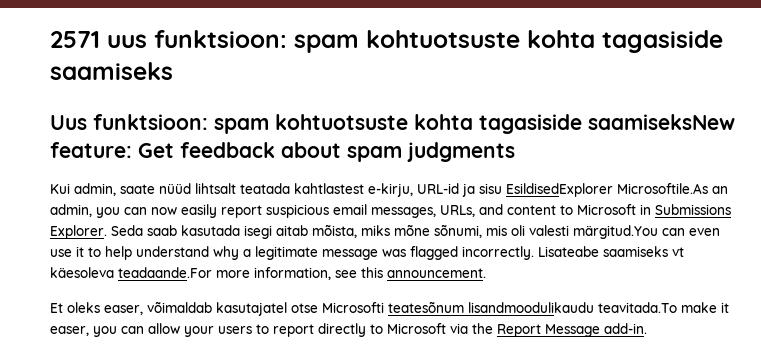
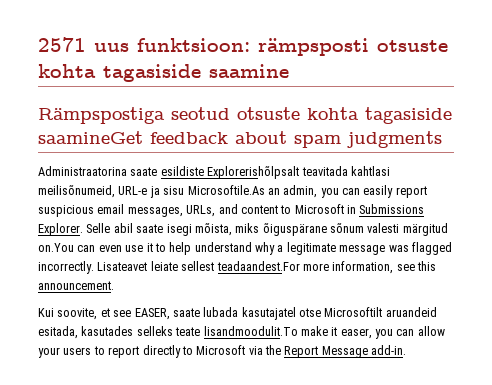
- 2571 uus funktsioon: spam kohtuotsuste kohta tagasiside saamiseks
- Uus funktsioon: spam kohtuotsuste kohta tagasiside saamiseksNew feature: Get feedback about spam judgments
- Kui admin, saate nüüd lihtsalt teatada kahtlastest e-kirju, URL-id ja sisu EsildisedExplorer Microsoftile.As an admin, you can now easily report suspicious email messages, URLs, and content to Microsoft in Submissions Explorer.
+ 2571 uus funktsioon: rämpsposti otsuste kohta tagasiside saamine
+ Rämpspostiga seotud otsuste kohta tagasiside saamineGet feedback about spam judgments
+ Administraatorina saate esildiste Explorerishõlpsalt teavitada kahtlasi meilisõnumeid, URL-e ja sisu Microsoftile.As an admin, you can easily report suspicious email messages, URLs, and content to Microsoft in Submissions Explorer.
- Seda saab kasutada isegi aitab mõista, miks mõne sõnumi, mis oli valesti märgitud.You can even use it to help understand why a legitimate message was flagged incorrectly.
+ Selle abil saate isegi mõista, miks õiguspärane sõnum valesti märgitud on.You can even use it to help understand why a legitimate message was flagged incorrectly.
- Lisateabe saamiseks vt käesoleva teadaande.For more information, see this announcement.
+ Lisateavet leiate sellest teadaandest.For more information, see this announcement.
- Et oleks easer, võimaldab kasutajatel otse Microsofti teatesõnum lisandmoodulikaudu teavitada.To make it easer, you can allow your users to report directly to Microsoft via the Report Message add-in.
+ Kui soovite, et see EASER, saate lubada kasutajatel otse Microsoftilt aruandeid esitada, kasutades selleks teate lisandmoodulit.To make it easer, you can allow your users to report directly to Microsoft via the Report Message add-in.

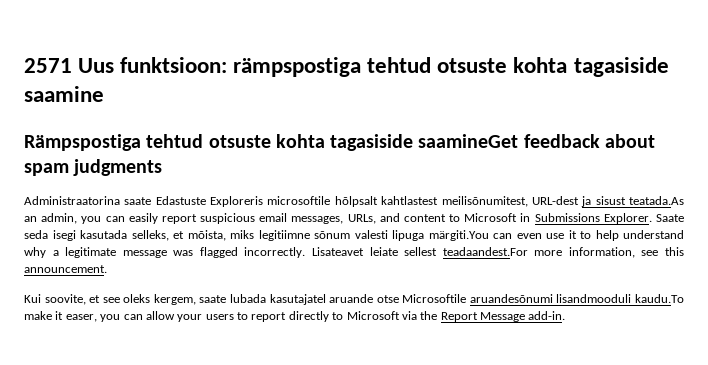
- 2571 uus funktsioon: rämpsposti otsuste kohta tagasiside saamine
+ 2571 Uus funktsioon: rämpspostiga tehtud otsuste kohta tagasiside saamine
- Rämpspostiga seotud otsuste kohta tagasiside saamineGet feedback about spam judgments
+ Rämpspostiga tehtud otsuste kohta tagasiside saamineGet feedback about spam judgments
- Administraatorina saate esildiste Explorerishõlpsalt teavitada kahtlasi meilisõnumeid, URL-e ja sisu Microsoftile.As an admin, you can easily report suspicious email messages, URLs, and content to Microsoft in Submissions Explorer.
+ Administraatorina saate Edastuste Exploreris microsoftile hõlpsalt kahtlastest meilisõnumitest, URL-dest ja sisust teatada.As an admin, you can easily report suspicious email messages, URLs, and content to Microsoft in Submissions Explorer.
- Selle abil saate isegi mõista, miks õiguspärane sõnum valesti märgitud on.You can even use it to help understand why a legitimate message was flagged incorrectly.
+ Saate seda isegi kasutada selleks, et mõista, miks legitiimne sõnum valesti lipuga märgiti.You can even use it to help understand why a legitimate message was flagged incorrectly.
- Kui soovite, et see EASER, saate lubada kasutajatel otse Microsoftilt aruandeid esitada, kasutades selleks teate lisandmoodulit.To make it easer, you can allow your users to report directly to Microsoft via the Report Message add-in.
+ Kui soovite, et see oleks kergem, saate lubada kasutajatel aruande otse Microsoftile aruandesõnumi lisandmooduli kaudu.To make it easer, you can allow your users to report directly to Microsoft via the Report Message add-in.

